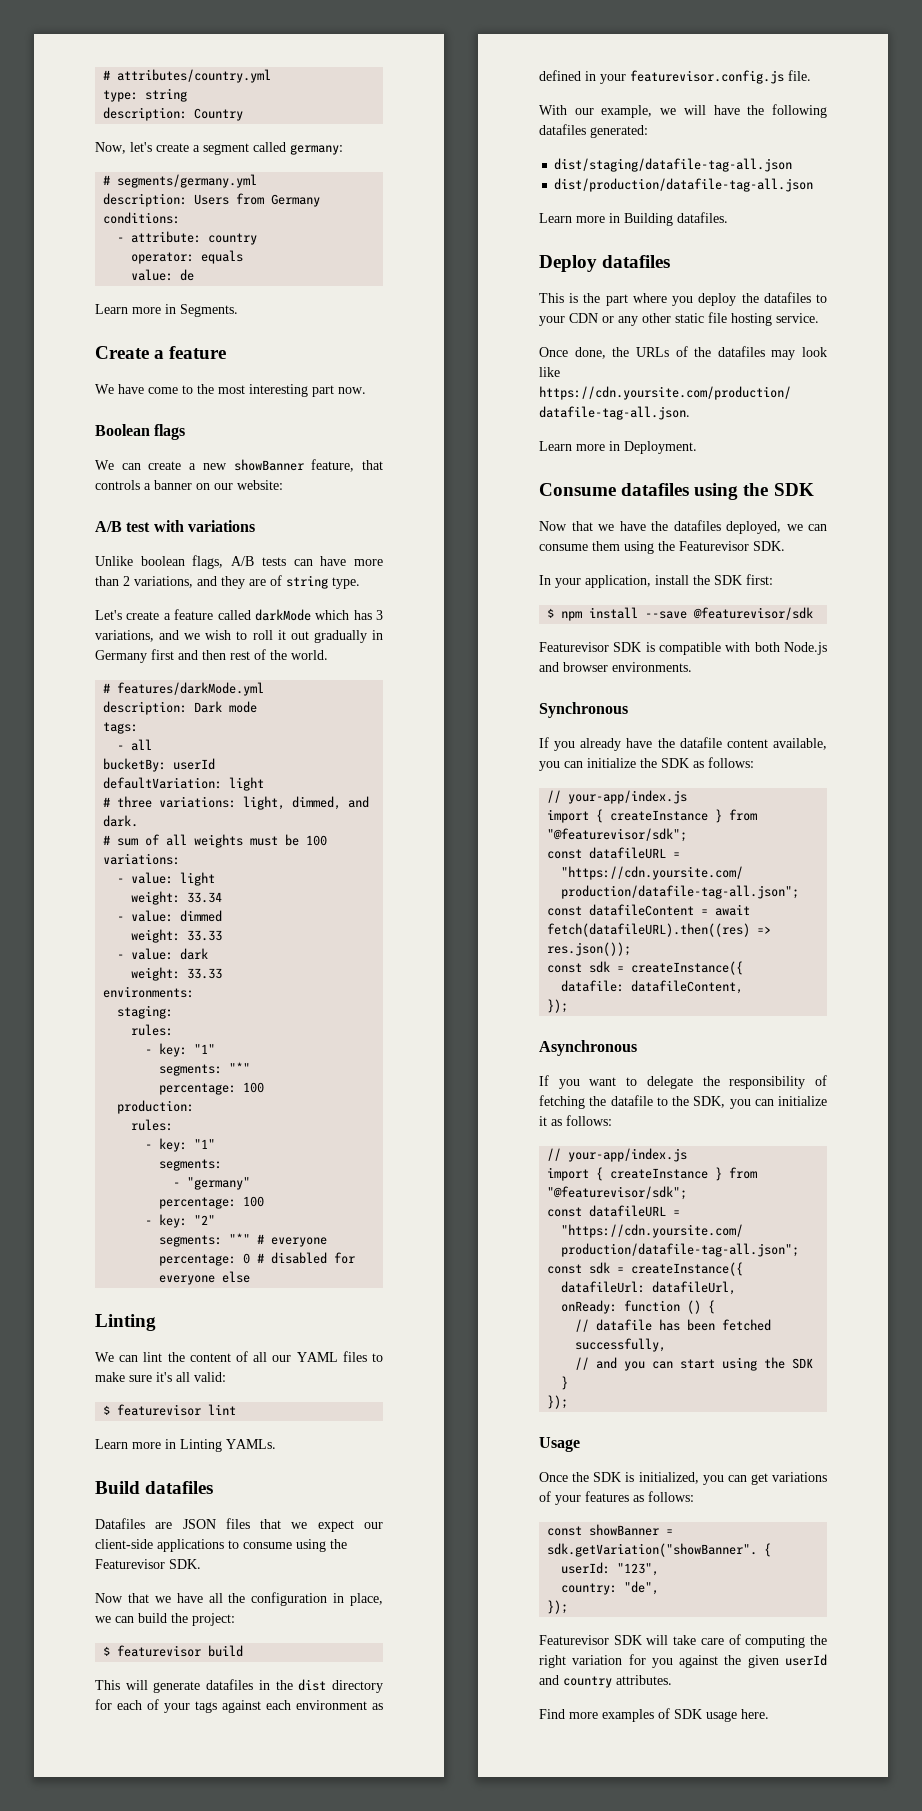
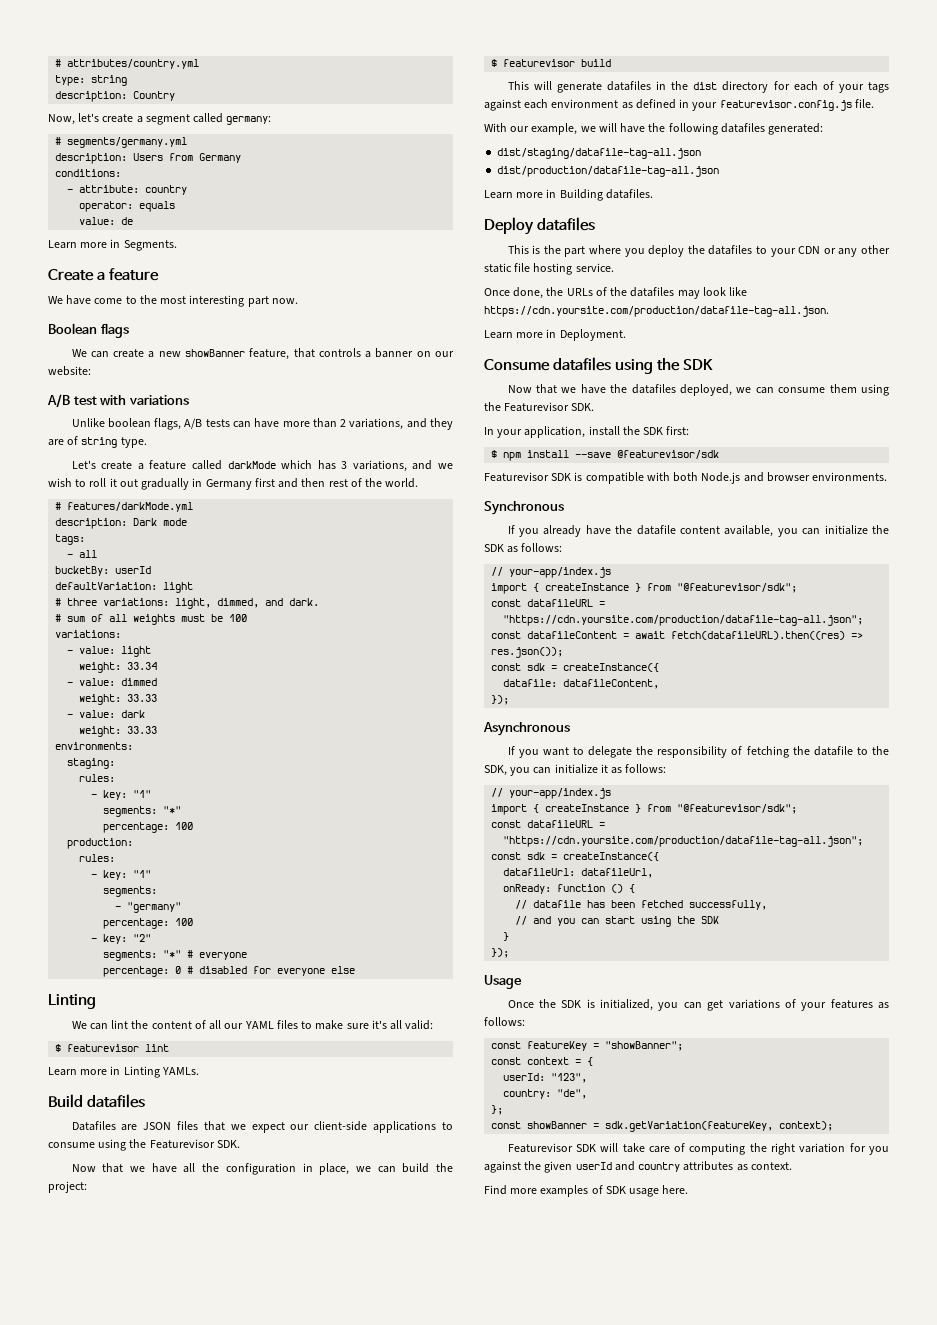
- const showBanner = sdk.getVariation("showBanner". {
+ const featureKey = "showBanner";
+ const context = {
  country: "de",
- });
+ };
+ const showBanner = sdk.getVariation(featureKey, context);
- Featurevisor SDK will take care of computing the right variation for you against the given userId and country attributes.
+ Featurevisor SDK will take care of computing the right variation for you against the given userId and country attributes as context.

